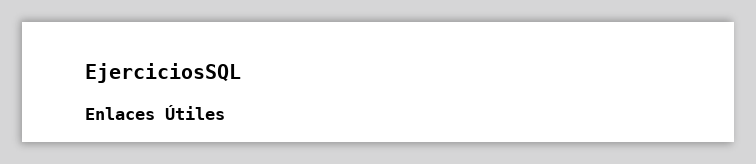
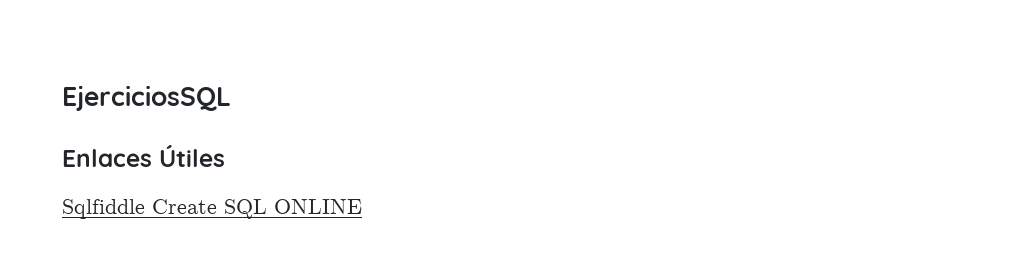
+ Sqlfiddle Create SQL ONLINE

